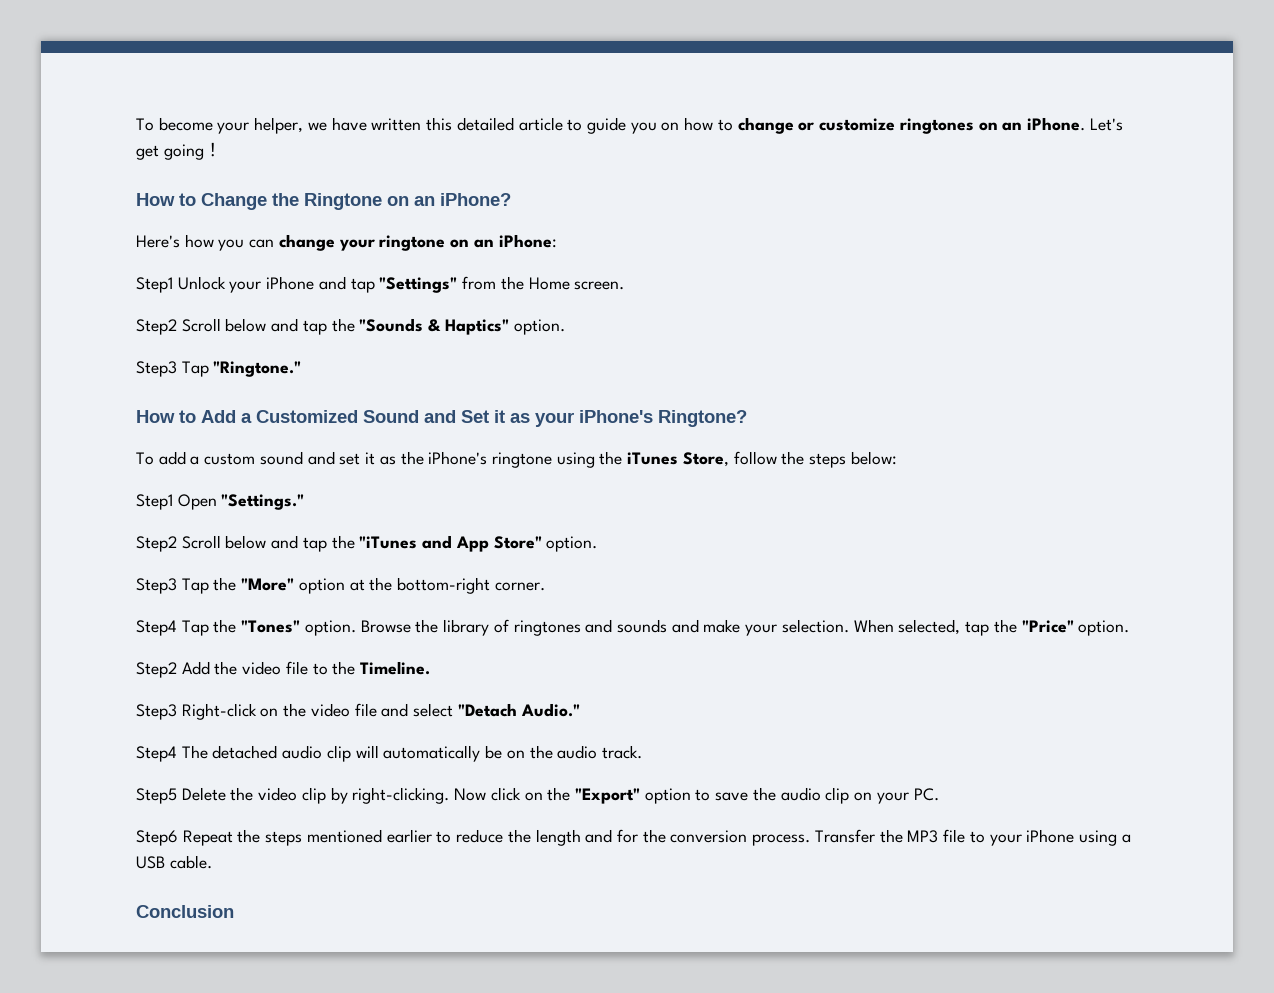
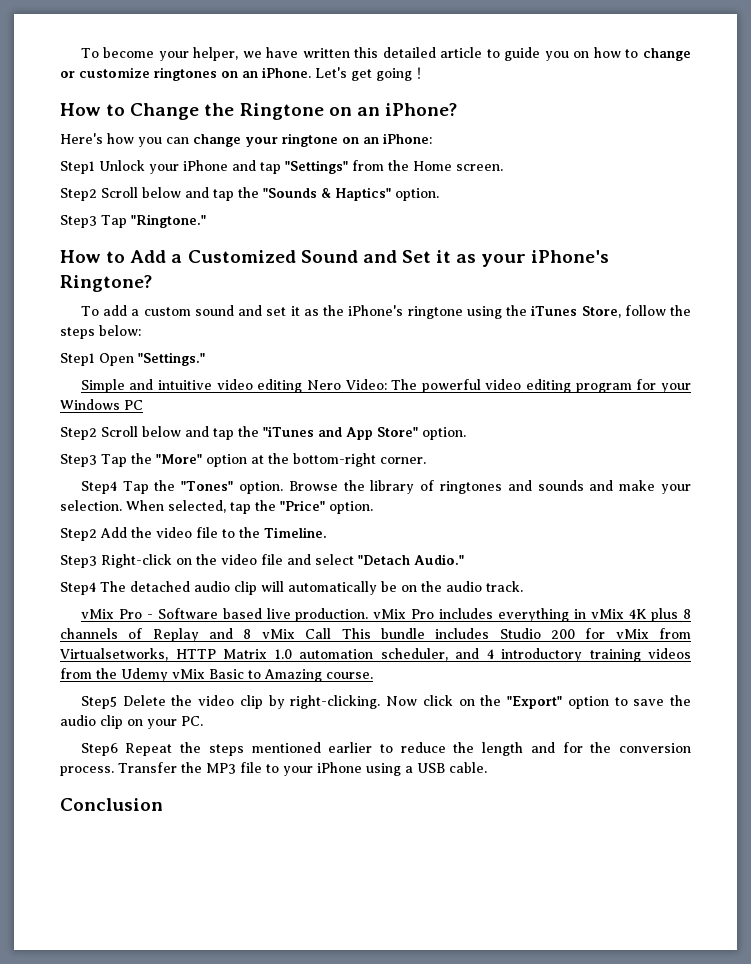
+ Simple and intuitive video editing Nero Video: The powerful video editing program for your Windows PC
+ vMix Pro - Software based live production. vMix Pro includes everything in vMix 4K plus 8 channels of Replay and 8 vMix Call This bundle includes Studio 200 for vMix from Virtualsetworks, HTTP Matrix 1.0 automation scheduler, and 4 introductory training videos from the Udemy vMix Basic to Amazing course.

